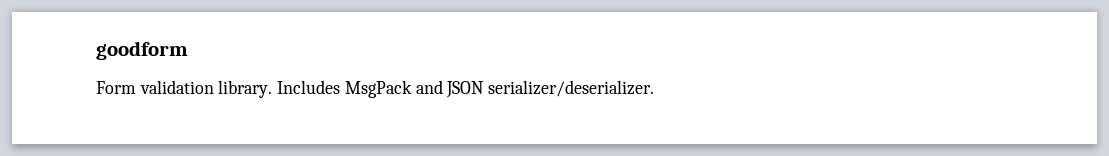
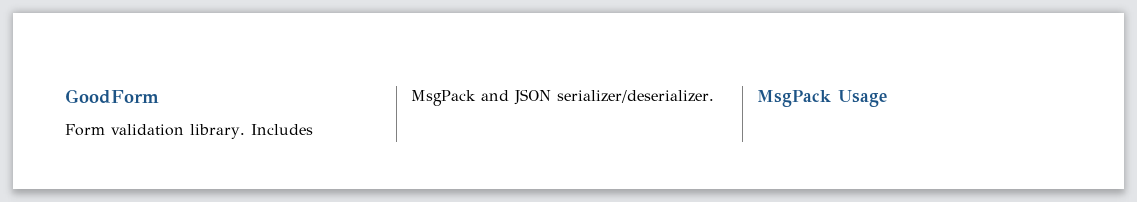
- goodform
+ GoodForm
+ MsgPack Usage

